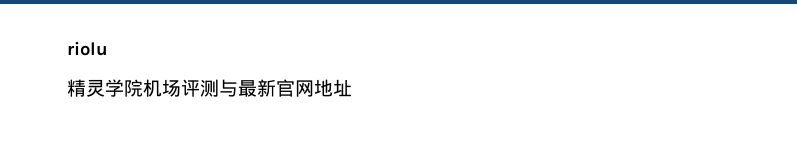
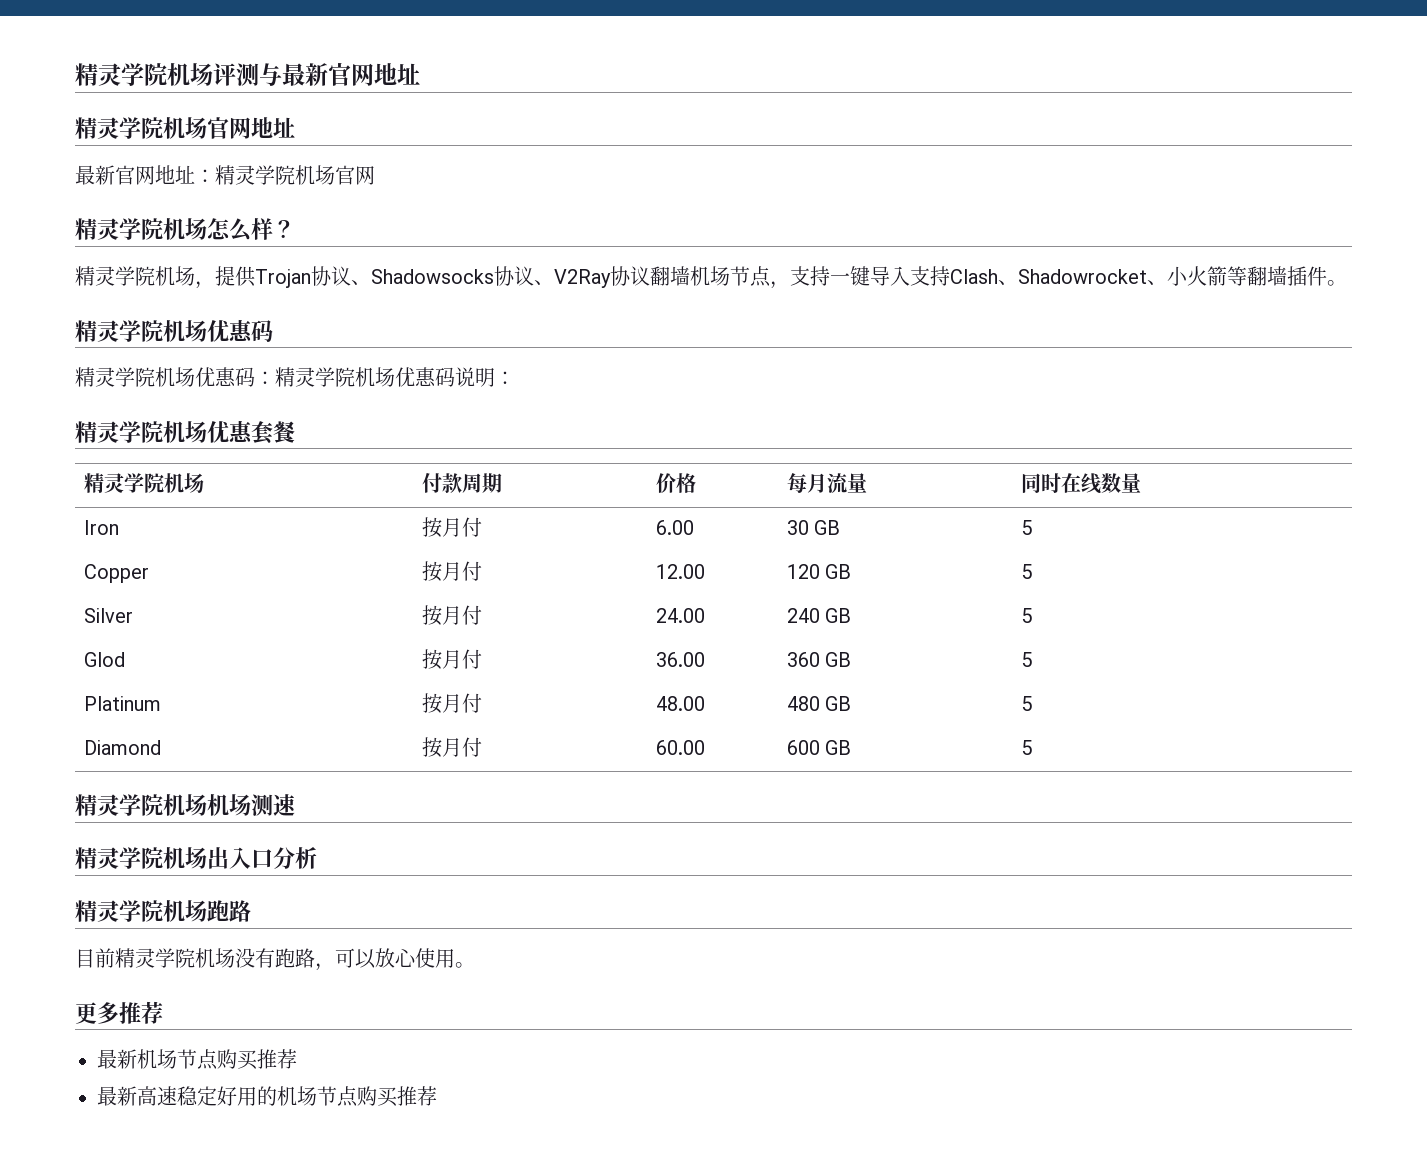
- riolu
+ 精灵学院机场官网地址
+ 最新官网地址：精灵学院机场官网
+ 精灵学院机场怎么样？
+ 精灵学院机场，提供Trojan协议、Shadowsocks协议、V2Ray协议翻墙机场节点，支持一键导入支持Clash、Shadowrocket、小火箭等翻墙插件。
+ 精灵学院机场优惠码
+ 精灵学院机场优惠码：精灵学院机场优惠码说明：
+ 精灵学院机场优惠套餐
+ 精灵学院机场 | 付款周期 | 价格 | 每月流量 | 同时在线数量
+ Iron | 按月付 | 6.00 | 30 GB | 5
+ Copper | 按月付 | 12.00 | 120 GB | 5
+ Silver | 按月付 | 24.00 | 240 GB | 5
+ Glod | 按月付 | 36.00 | 360 GB | 5
+ Platinum | 按月付 | 48.00 | 480 GB | 5
+ Diamond | 按月付 | 60.00 | 600 GB | 5
+ 精灵学院机场机场测速
+ 精灵学院机场出入口分析
+ 精灵学院机场跑路
+ 目前精灵学院机场没有跑路，可以放心使用。
+ 更多推荐
+ 最新机场节点购买推荐
+ 最新高速稳定好用的机场节点购买推荐

